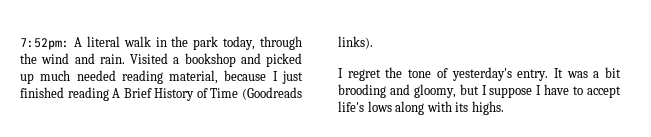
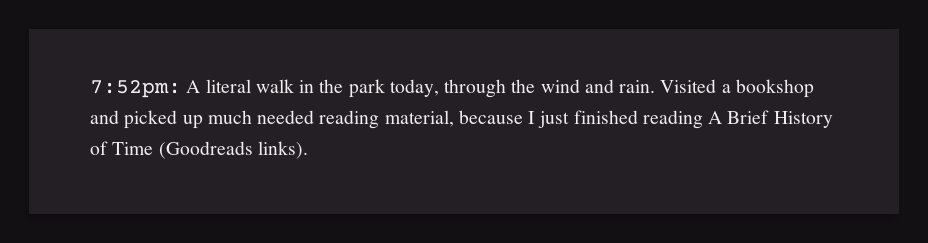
- I regret the tone of yesterday's entry. It was a bit brooding and gloomy, but I suppose I have to accept life's lows along with its highs.

